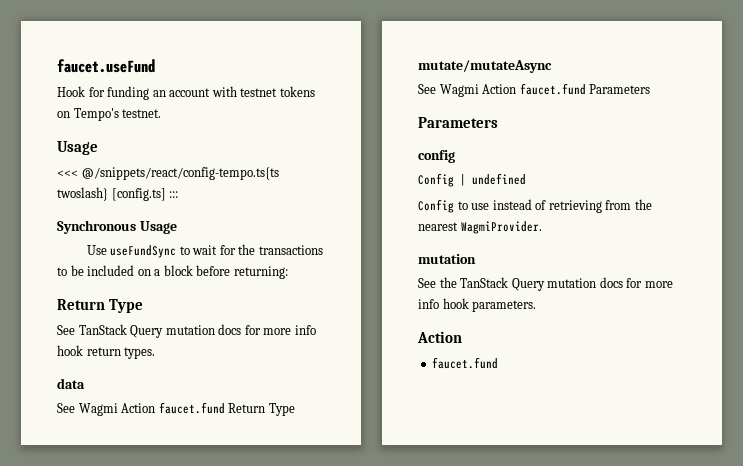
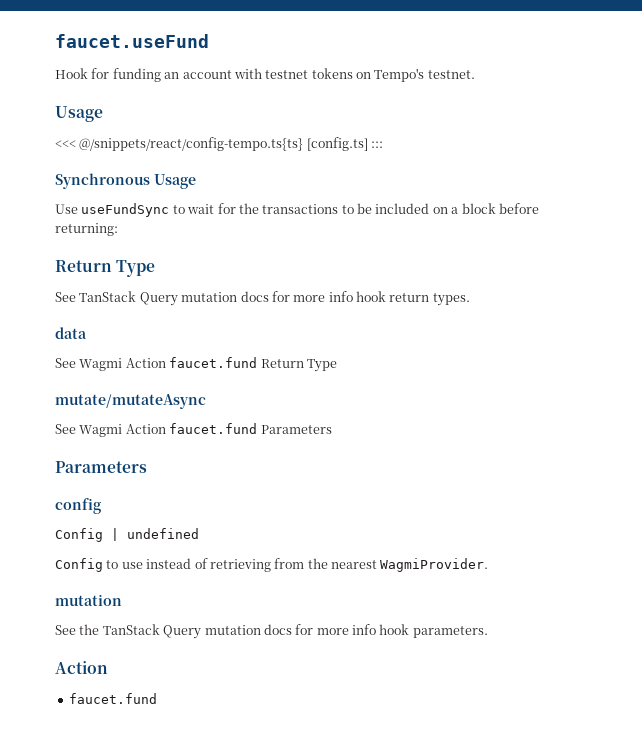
- <<< @/snippets/react/config-tempo.ts{ts twoslash} [config.ts] :::
+ <<< @/snippets/react/config-tempo.ts{ts} [config.ts] :::

